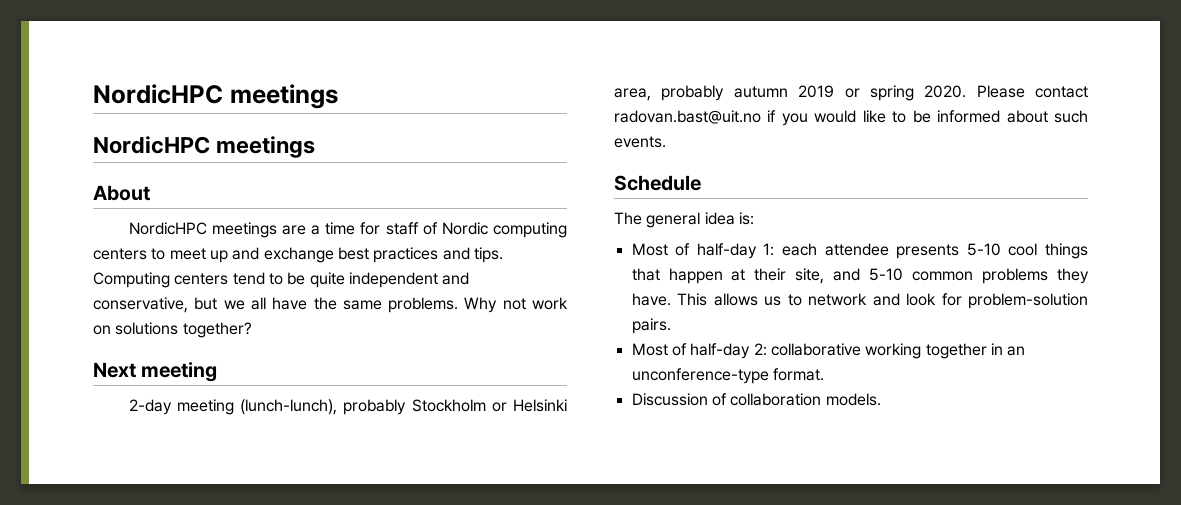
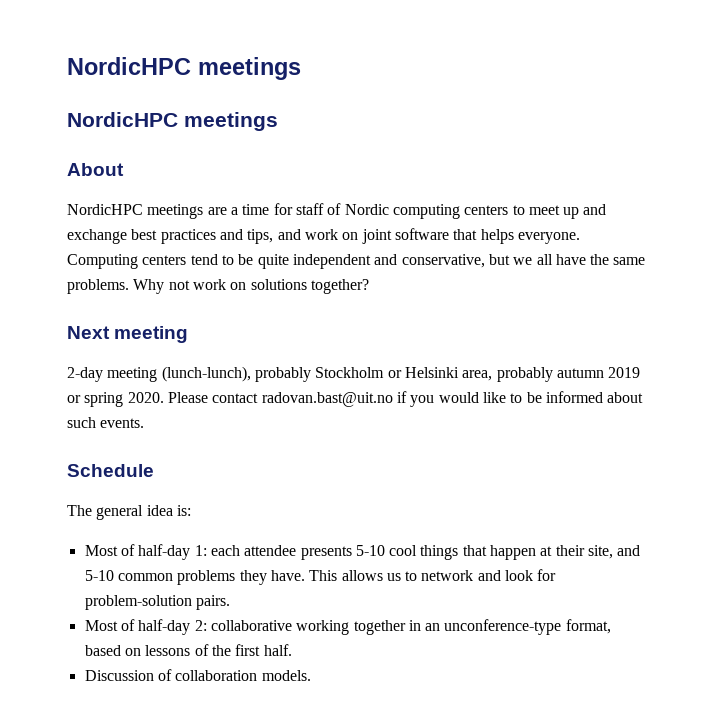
- NordicHPC meetings are a time for staff of Nordic computing centers to meet up and exchange best practices and tips.
+ NordicHPC meetings are a time for staff of Nordic computing centers to meet up and exchange best practices and tips, and work on joint software that helps everyone.
- Most of half-day 2: collaborative working together in an unconference-type format.
+ Most of half-day 2: collaborative working together in an unconference-type format, based on lessons of the first half.

